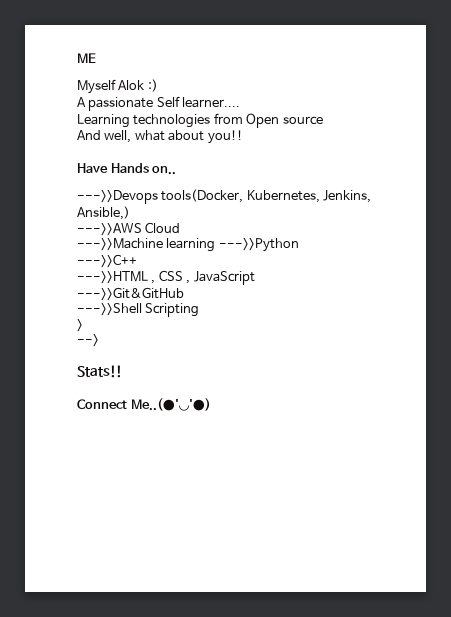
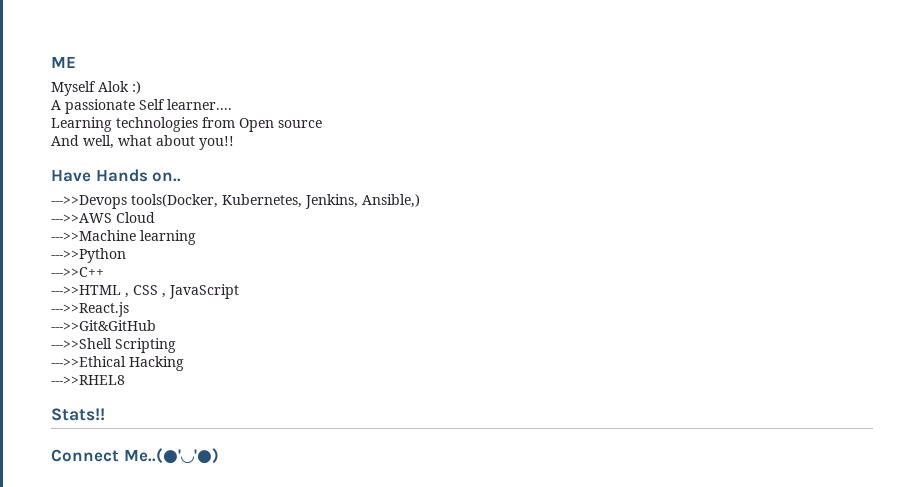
- --->>Machine learning --->>Python
+ --->>Machine learning
+ --->>Python
+ --->>React.js
- >
- -->
+ --->>Ethical Hacking
+ --->>RHEL8

